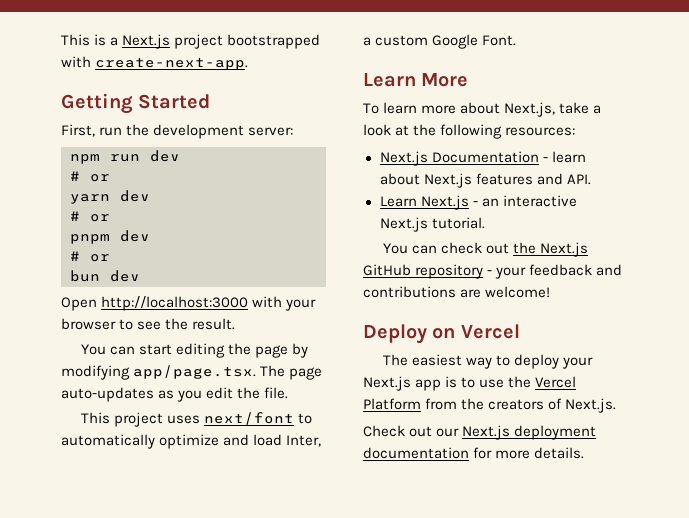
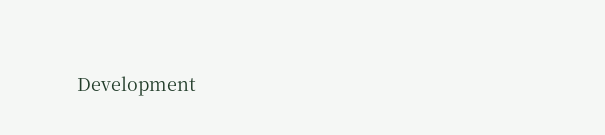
- This is a Next.js project bootstrapped with create-next-app.
- Getting Started
- First, run the development server:
- npm run dev
- # or
- yarn dev
- # or
- pnpm dev
- # or
- bun dev
- Open http://localhost:3000 with your browser to see the result.
- You can start editing the page by modifying app/page.tsx. The page auto-updates as you edit the file.
- This project uses next/font to automatically optimize and load Inter, a custom Google Font.
- Learn More
- To learn more about Next.js, take a look at the following resources:
- Next.js Documentation - learn about Next.js features and API.
- Learn Next.js - an interactive Next.js tutorial.
- You can check out the Next.js GitHub repository - your feedback and contributions are welcome!
- Deploy on Vercel
- The easiest way to deploy your Next.js app is to use the Vercel Platform from the creators of Next.js.
- Check out our Next.js deployment documentation for more details.
+ Development

